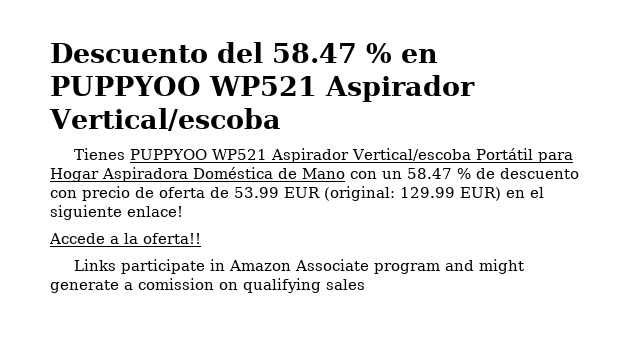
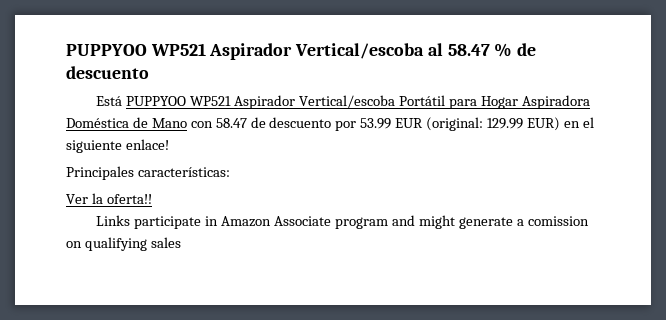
- Descuento del 58.47 % en PUPPYOO WP521 Aspirador Vertical/escoba
- Tienes PUPPYOO WP521 Aspirador Vertical/escoba Portátil para Hogar Aspiradora Doméstica de Mano con un 58.47 % de descuento con precio de oferta de 53.99 EUR (original: 129.99 EUR) en el siguiente enlace!
+ PUPPYOO WP521 Aspirador Vertical/escoba al 58.47 % de descuento
+ Está PUPPYOO WP521 Aspirador Vertical/escoba Portátil para Hogar Aspiradora Doméstica de Mano con 58.47 de descuento por 53.99 EUR (original: 129.99 EUR) en el siguiente enlace!
- Accede a la oferta!!
+ Principales características:
+ Ver la oferta!!

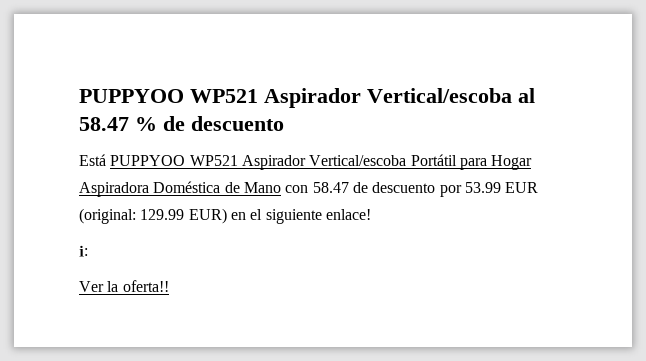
- Principales características:
+ ℹ:
- Links participate in Amazon Associate program and might generate a comission on qualifying sales

